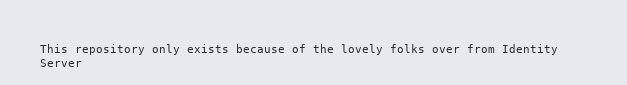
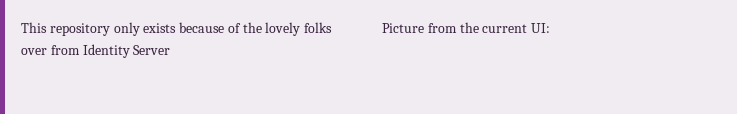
+ Picture from the current UI:

